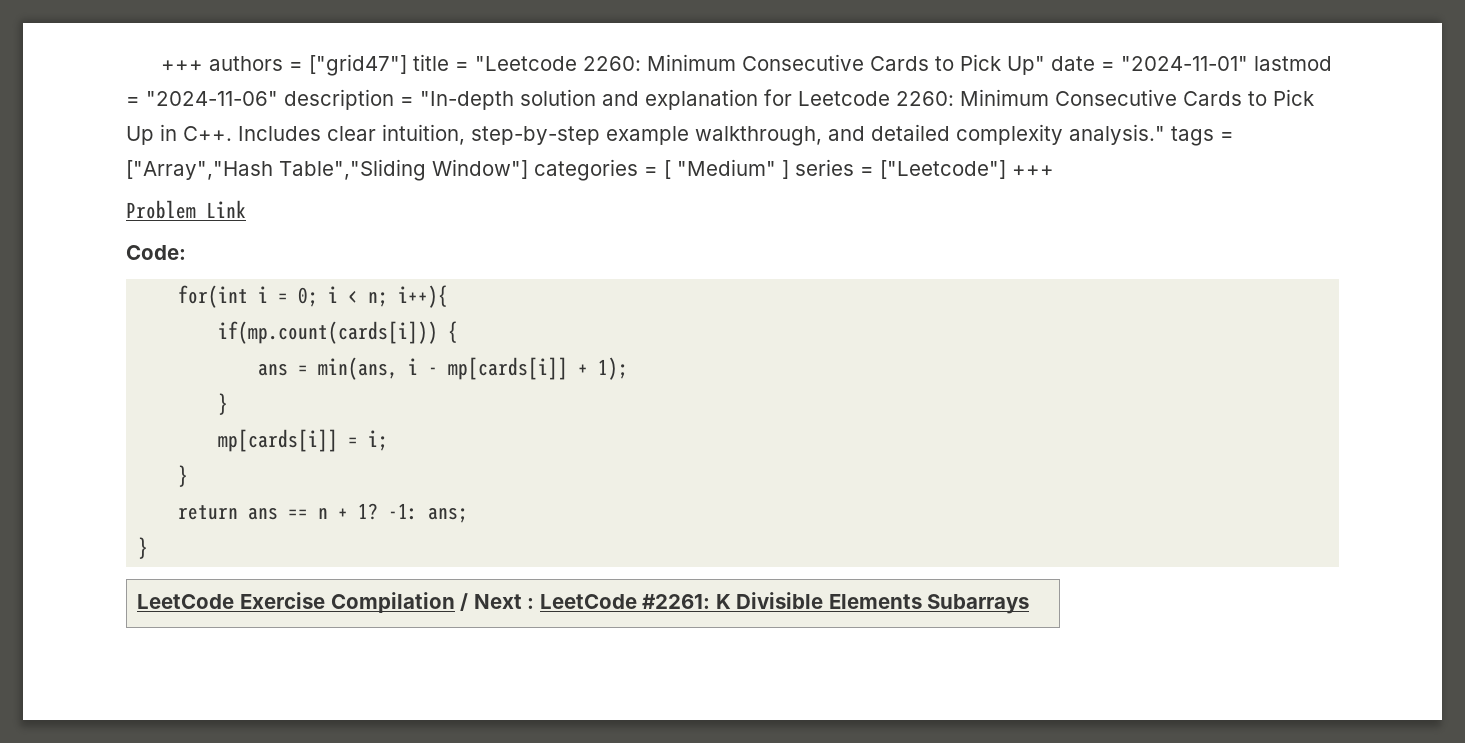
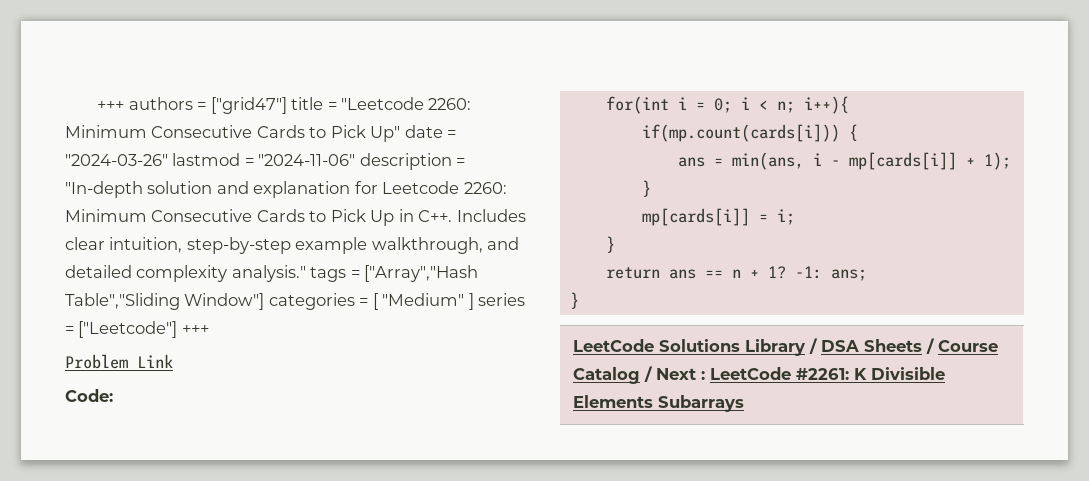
- +++ authors = ["grid47"] title = "Leetcode 2260: Minimum Consecutive Cards to Pick Up" date = "2024-11-01" lastmod = "2024-11-06" description = "In-depth solution and explanation for Leetcode 2260: Minimum Consecutive Cards to Pick Up in C++. Includes clear intuition, step-by-step example walkthrough, and detailed complexity analysis." tags = ["Array","Hash Table","Sliding Window"] categories = [ "Medium" ] series = ["Leetcode"] +++
+ +++ authors = ["grid47"] title = "Leetcode 2260: Minimum Consecutive Cards to Pick Up" date = "2024-03-26" lastmod = "2024-11-06" description = "In-depth solution and explanation for Leetcode 2260: Minimum Consecutive Cards to Pick Up in C++. Includes clear intuition, step-by-step example walkthrough, and detailed complexity analysis." tags = ["Array","Hash Table","Sliding Window"] categories = [ "Medium" ] series = ["Leetcode"] +++
- LeetCode Exercise Compilation / Next : LeetCode #2261: K Divisible Elements Subarrays
+ LeetCode Solutions Library / DSA Sheets / Course Catalog / Next : LeetCode #2261: K Divisible Elements Subarrays

